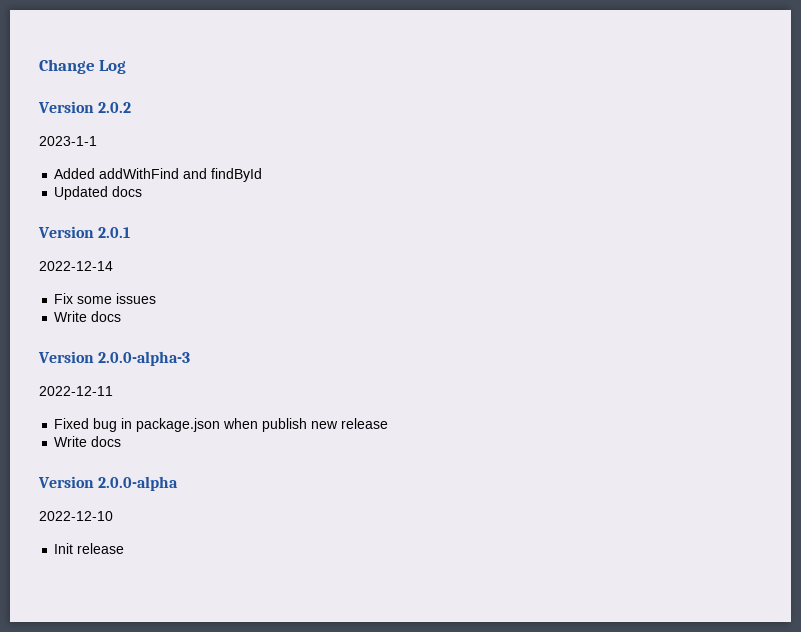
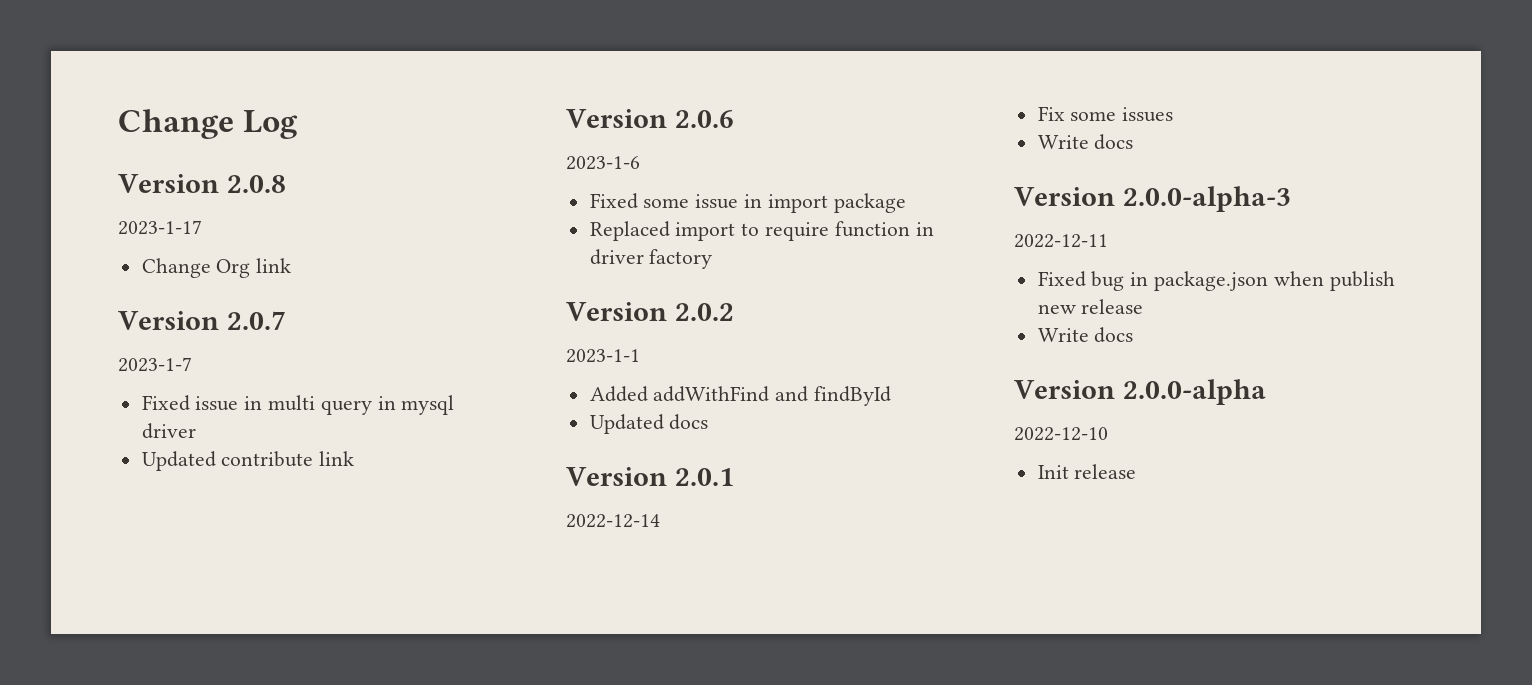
+ Version 2.0.8
+ 2023-1-17
+ Change Org link
+ Version 2.0.7
+ 2023-1-7
+ Fixed issue in multi query in mysql driver
+ Updated contribute link
+ Version 2.0.6
+ 2023-1-6
+ Fixed some issue in import package
+ Replaced import to require function in driver factory

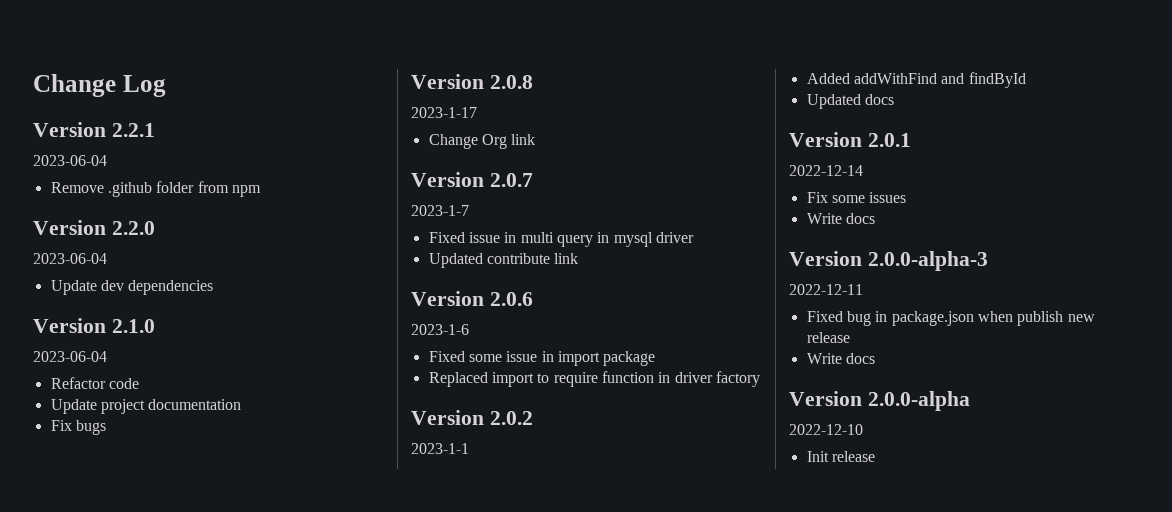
+ Version 2.2.1
+ 2023-06-04
+ Remove .github folder from npm
+ Version 2.2.0
+ 2023-06-04
+ Update dev dependencies
+ Version 2.1.0
+ 2023-06-04
+ Refactor code
+ Update project documentation
+ Fix bugs

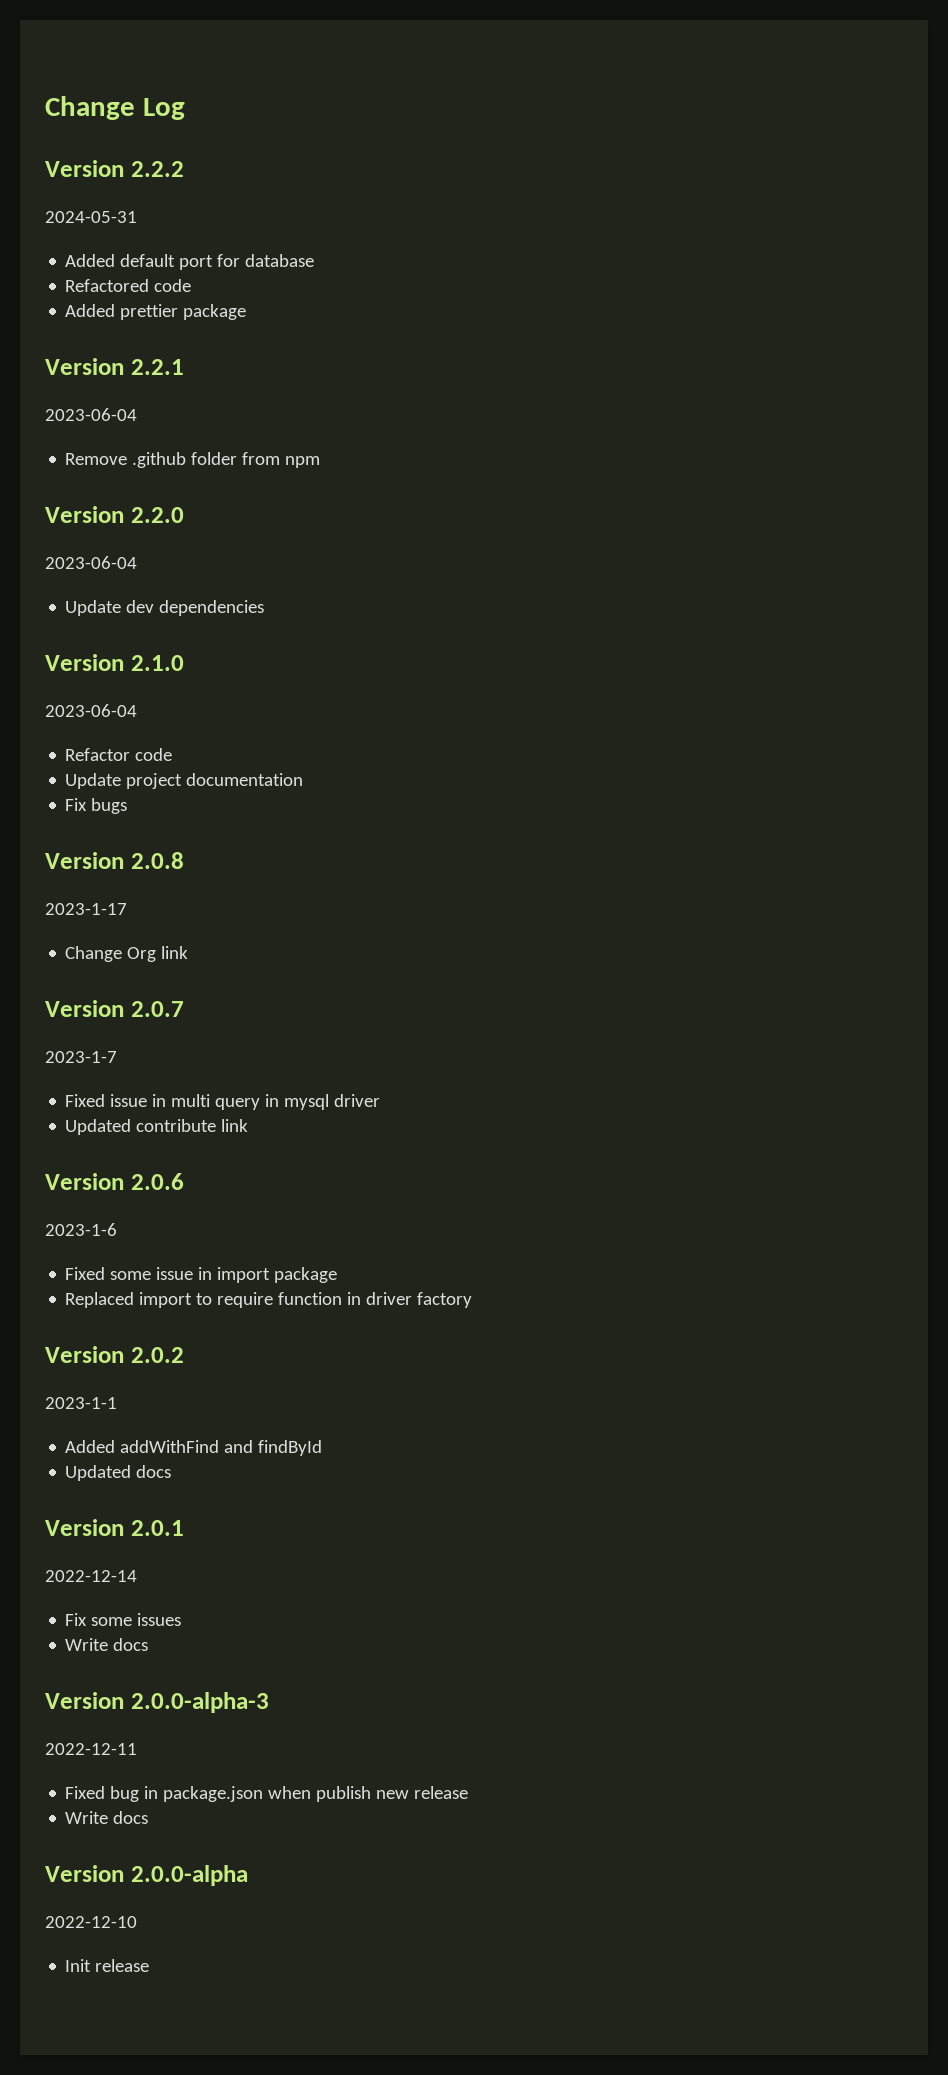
+ Version 2.2.2
+ 2024-05-31
+ Added default port for database
+ Refactored code
+ Added prettier package

